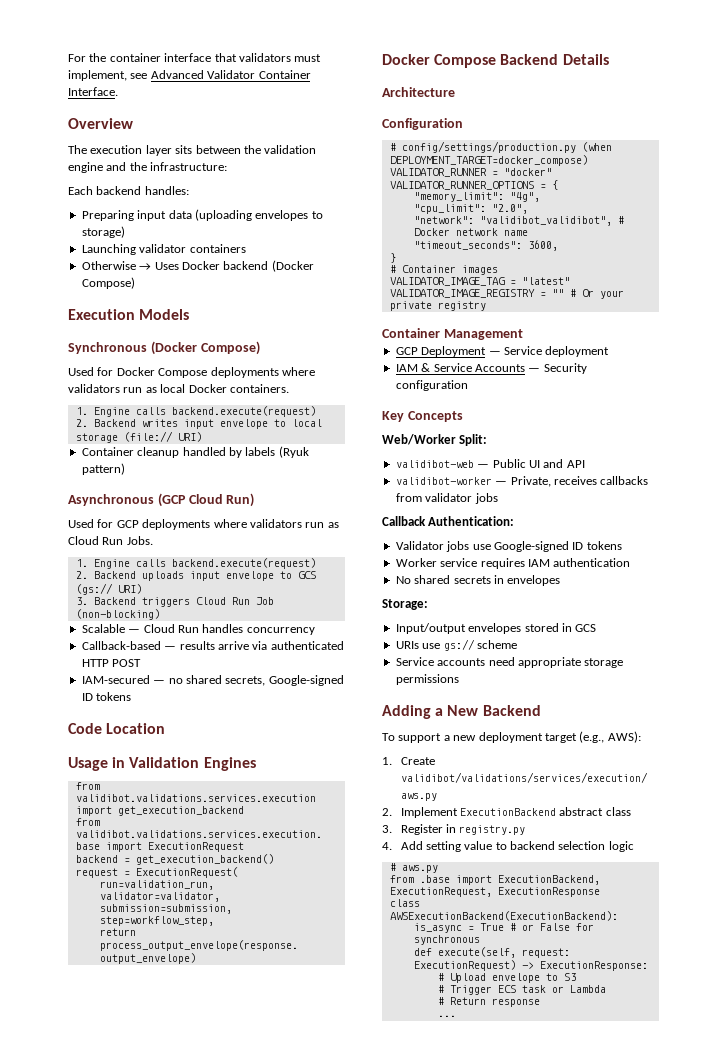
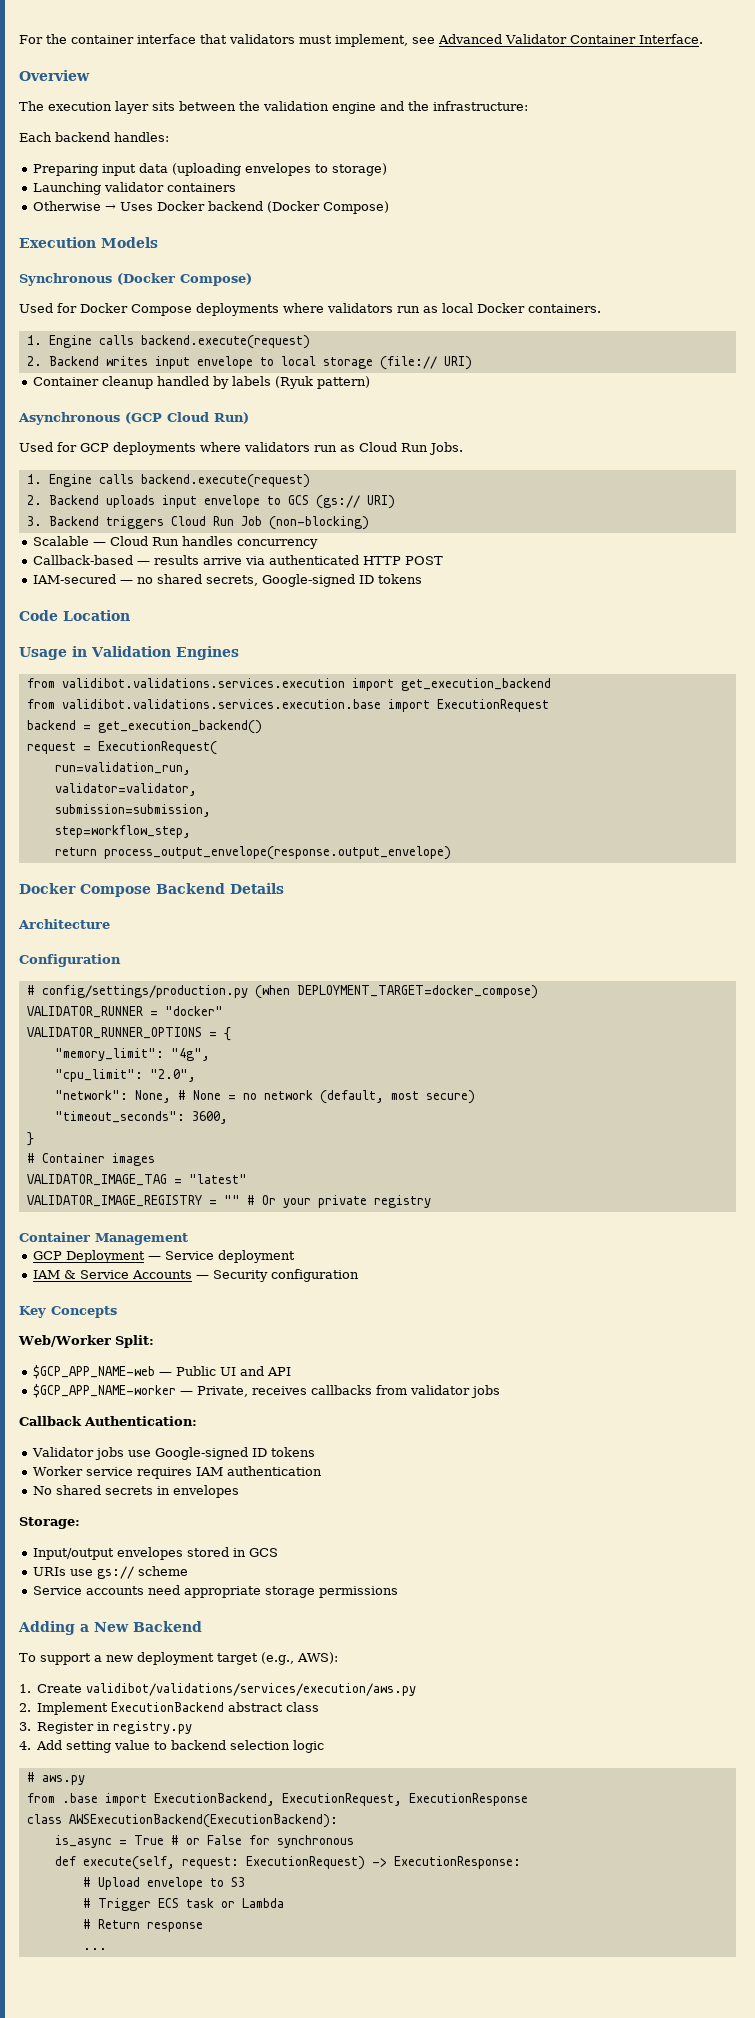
- "network": "validibot_validibot", # Docker network name
+ "network": None, # None = no network (default, most secure)
- validibot-web — Public UI and API
+ $GCP_APP_NAME-web — Public UI and API
- validibot-worker — Private, receives callbacks from validator jobs
+ $GCP_APP_NAME-worker — Private, receives callbacks from validator jobs

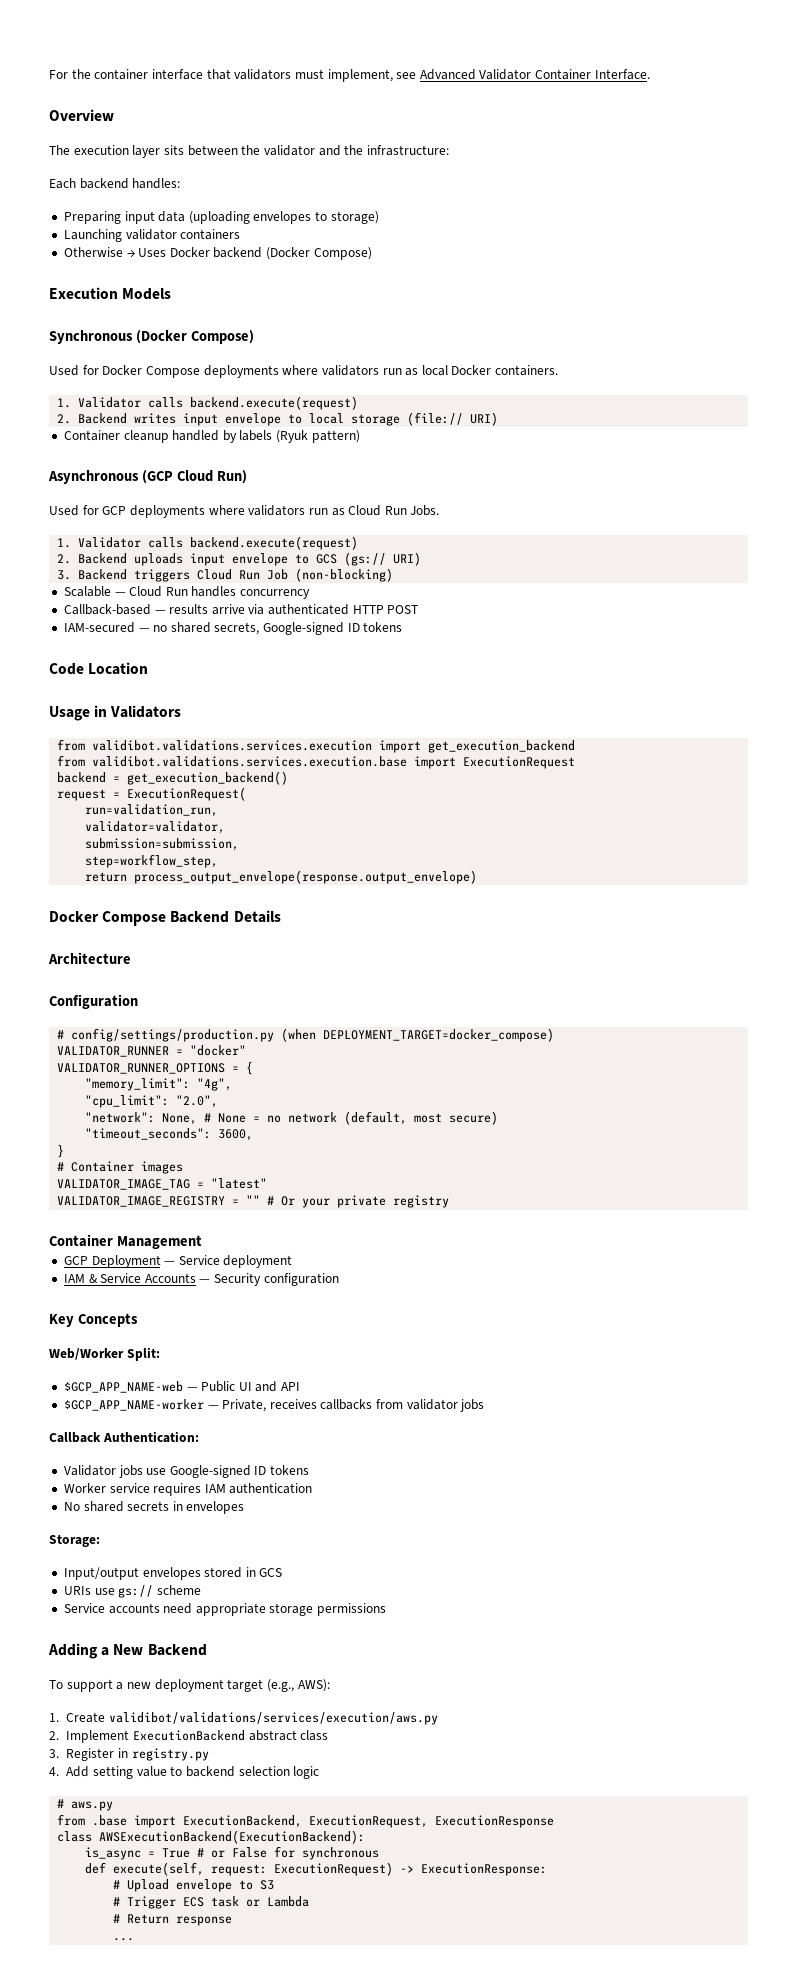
- The execution layer sits between the validation engine and the infrastructure:
+ The execution layer sits between the validator and the infrastructure:
  Used for Docker Compose deployments where validators run as local Docker containers.
- 1. Engine calls backend.execute(request)
+ 1. Validator calls backend.execute(request)
  Used for GCP deployments where validators run as Cloud Run Jobs.
- 1. Engine calls backend.execute(request)
+ 1. Validator calls backend.execute(request)
- Usage in Validation Engines
+ Usage in Validators

